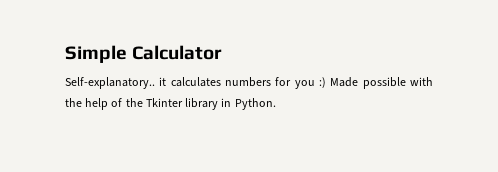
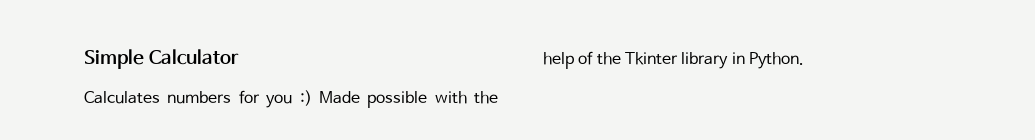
- Self-explanatory.. it calculates numbers for you :) Made possible with the help of the Tkinter library in Python.
+ Calculates numbers for you :) Made possible with the help of the Tkinter library in Python.

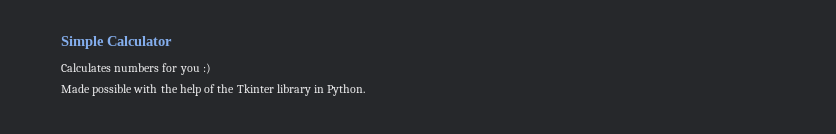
- Calculates numbers for you :) Made possible with the help of the Tkinter library in Python.
+ Calculates numbers for you :)
+ Made possible with the help of the Tkinter library in Python.

